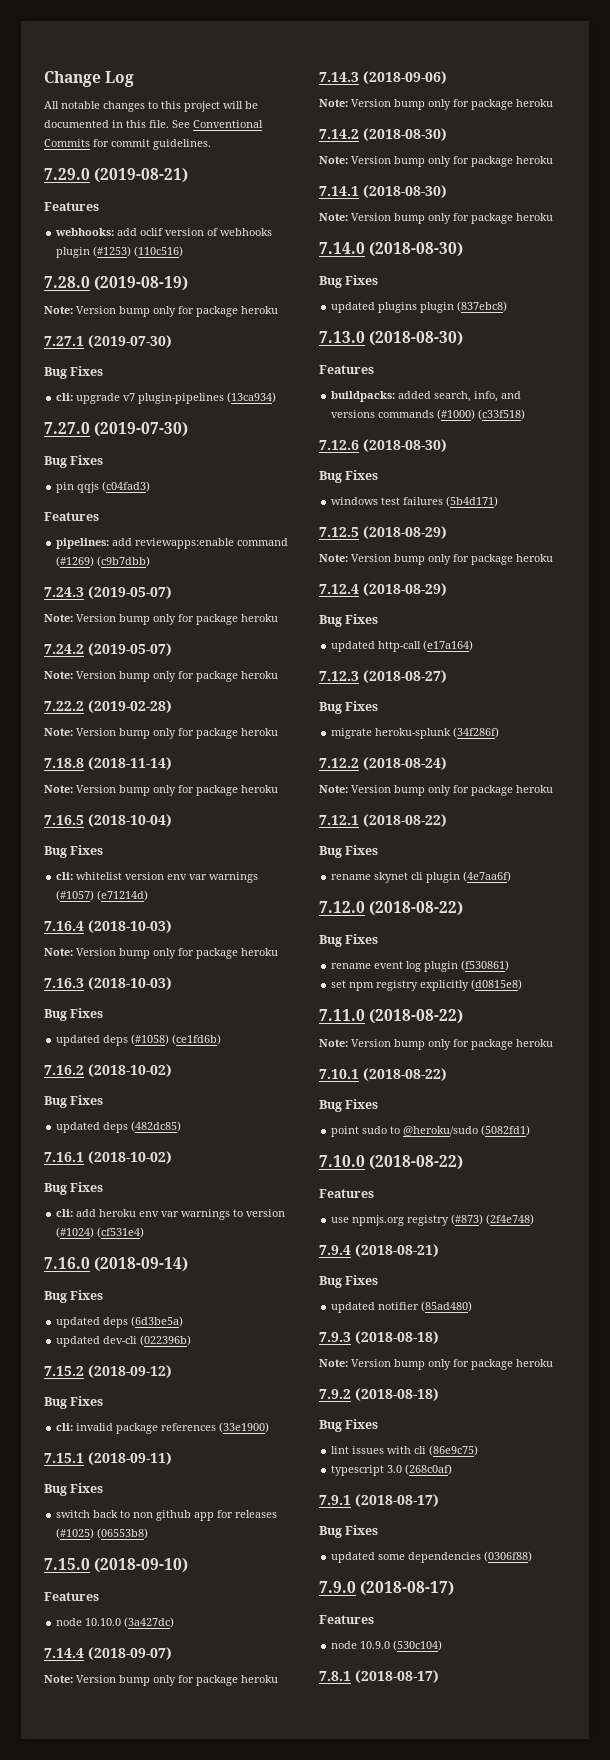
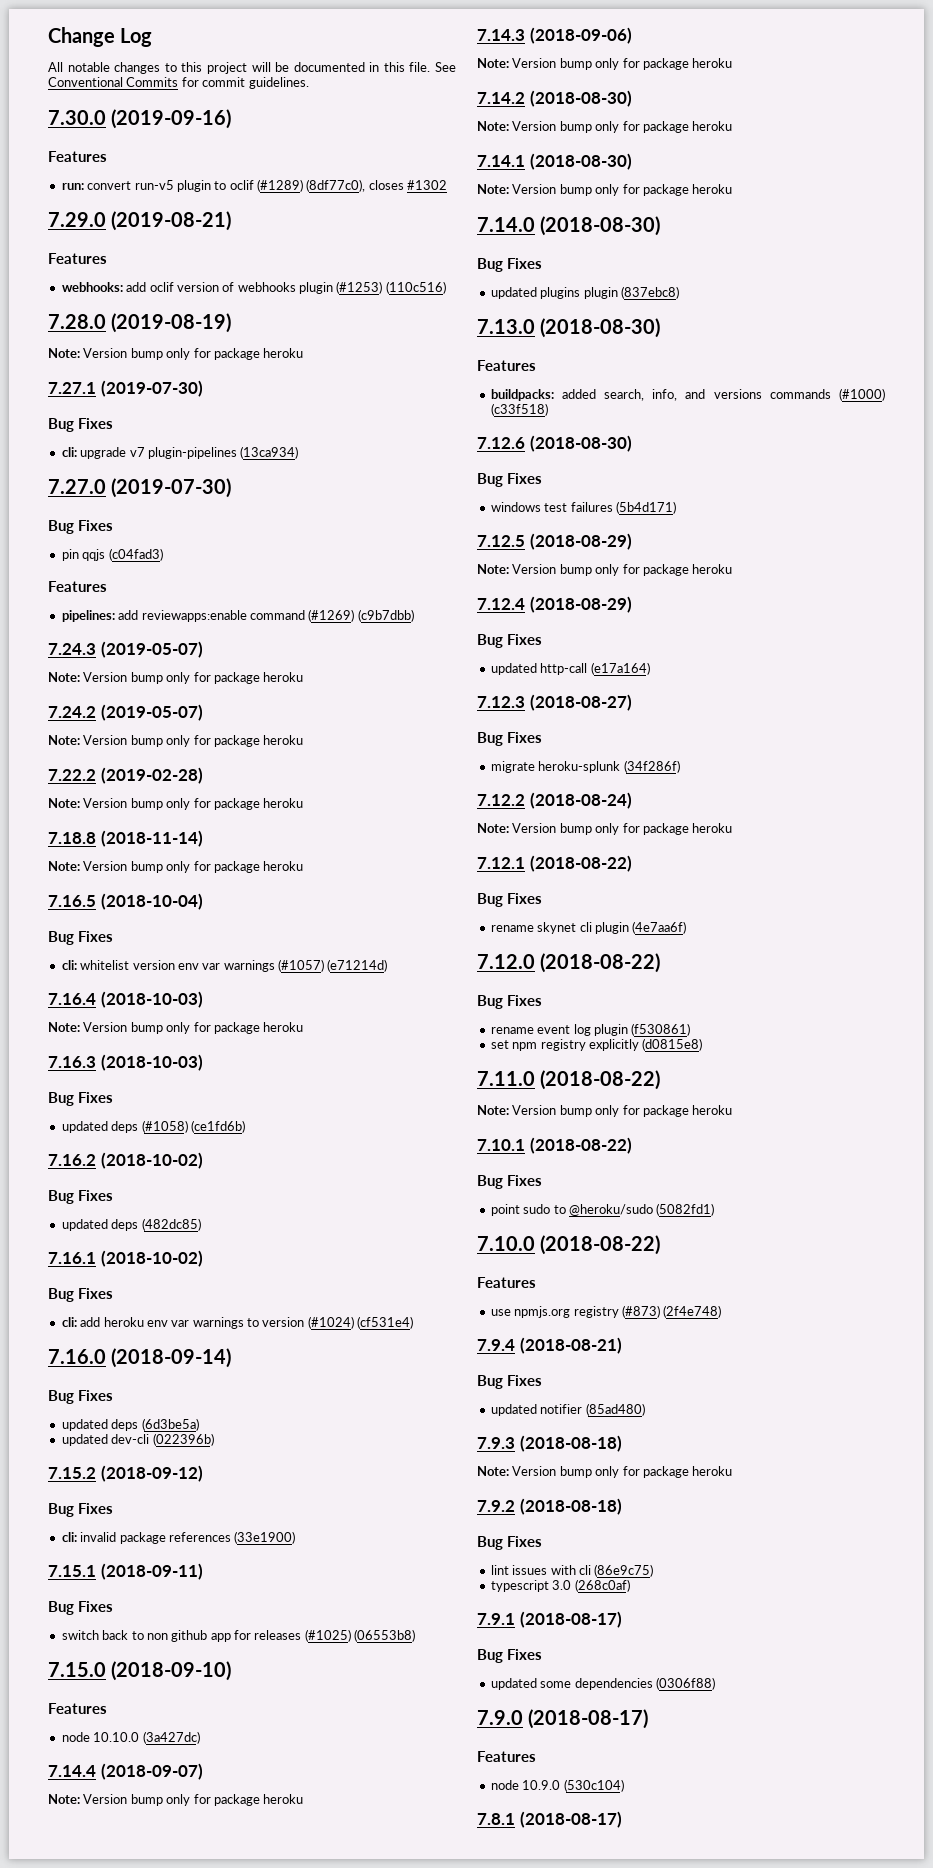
+ 7.30.0 (2019-09-16)
+ Features
+ run: convert run-v5 plugin to oclif (#1289) (8df77c0), closes #1302

